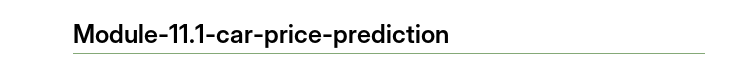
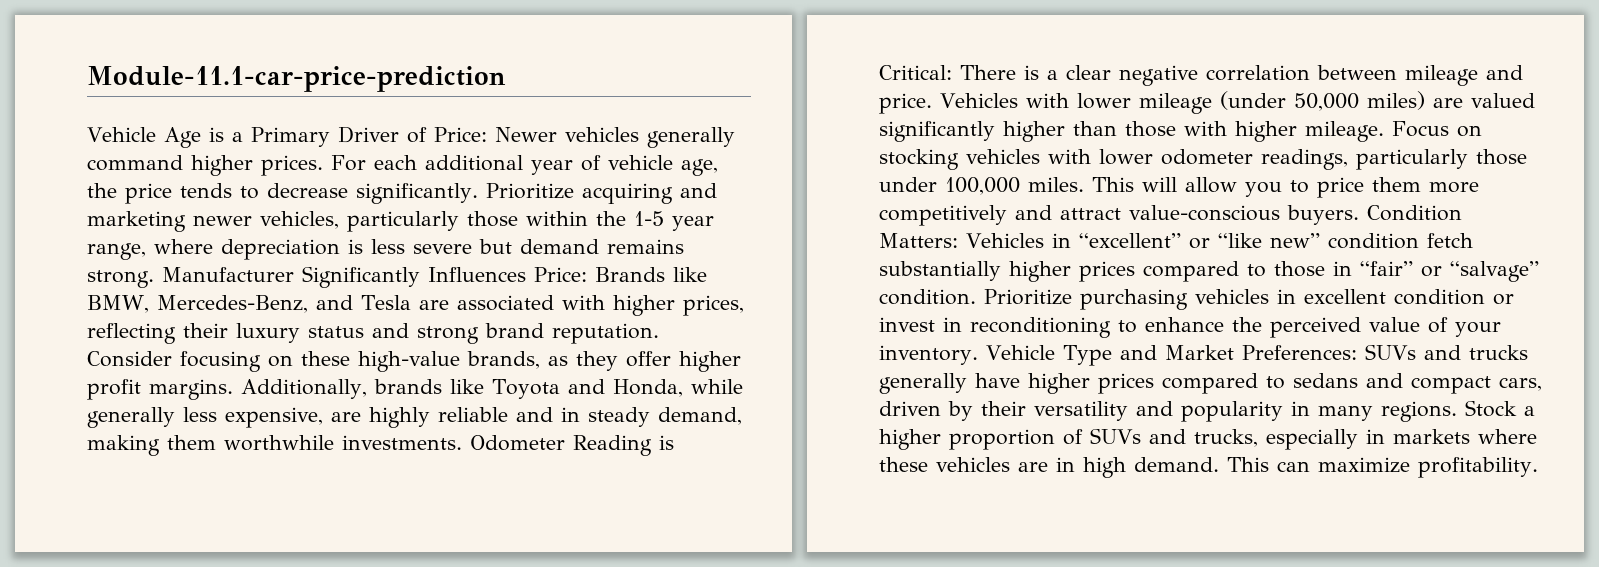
+ Vehicle Age is a Primary Driver of Price: Newer vehicles generally command higher prices. For each additional year of vehicle age, the price tends to decrease significantly. Prioritize acquiring and marketing newer vehicles, particularly those within the 1-5 year range, where depreciation is less severe but demand remains strong. Manufacturer Significantly Influences Price: Brands like BMW, Mercedes-Benz, and Tesla are associated with higher prices, reflecting their luxury status and strong brand reputation. Consider focusing on these high-value brands, as they offer higher profit margins. Additionally, brands like Toyota and Honda, while generally less expensive, are highly reliable and in steady demand, making them worthwhile investments. Odometer Reading is Critical: There is a clear negative correlation between mileage and price. Vehicles with lower mileage (under 50,000 miles) are valued significantly higher than those with higher mileage. Focus on stocking vehicles with lower odometer readings, particularly those under 100,000 miles. This will allow you to price them more competitively and attract value-conscious buyers. Condition Matters: Vehicles in “excellent” or “like new” condition fetch substantially higher prices compared to those in “fair” or “salvage” condition. Prioritize purchasing vehicles in excellent condition or invest in reconditioning to enhance the perceived value of your inventory. Vehicle Type and Market Preferences: SUVs and trucks generally have higher prices compared to sedans and compact cars, driven by their versatility and popularity in many regions. Stock a higher proportion of SUVs and trucks, especially in markets where these vehicles are in high demand. This can maximize profitability.

